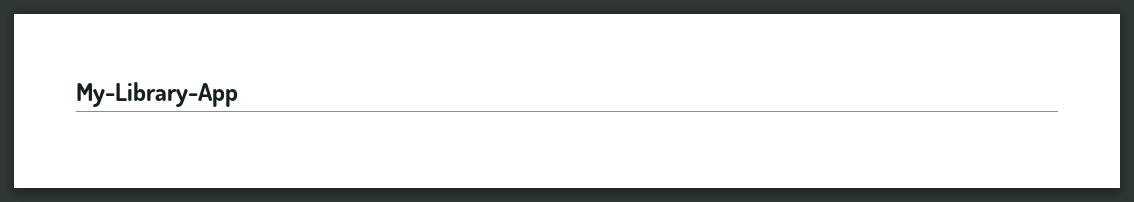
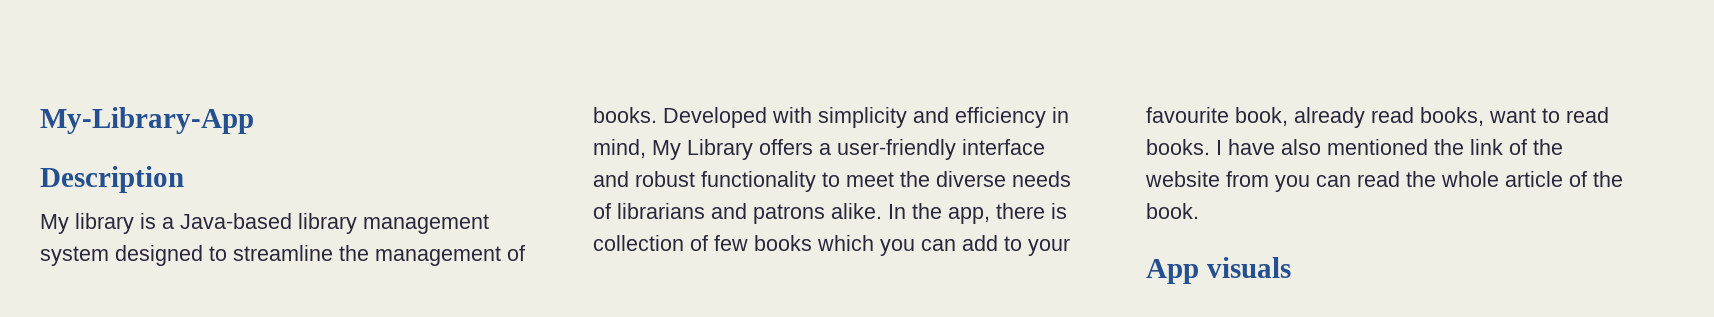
+ Description
+ My library is a Java-based library management system designed to streamline the management of books. Developed with simplicity and efficiency in mind, My Library offers a user-friendly interface and robust functionality to meet the diverse needs of librarians and patrons alike. In the app, there is collection of few books which you can add to your favourite book, already read books, want to read books. I have also mentioned the link of the website from you can read the whole article of the book.
+ App visuals

